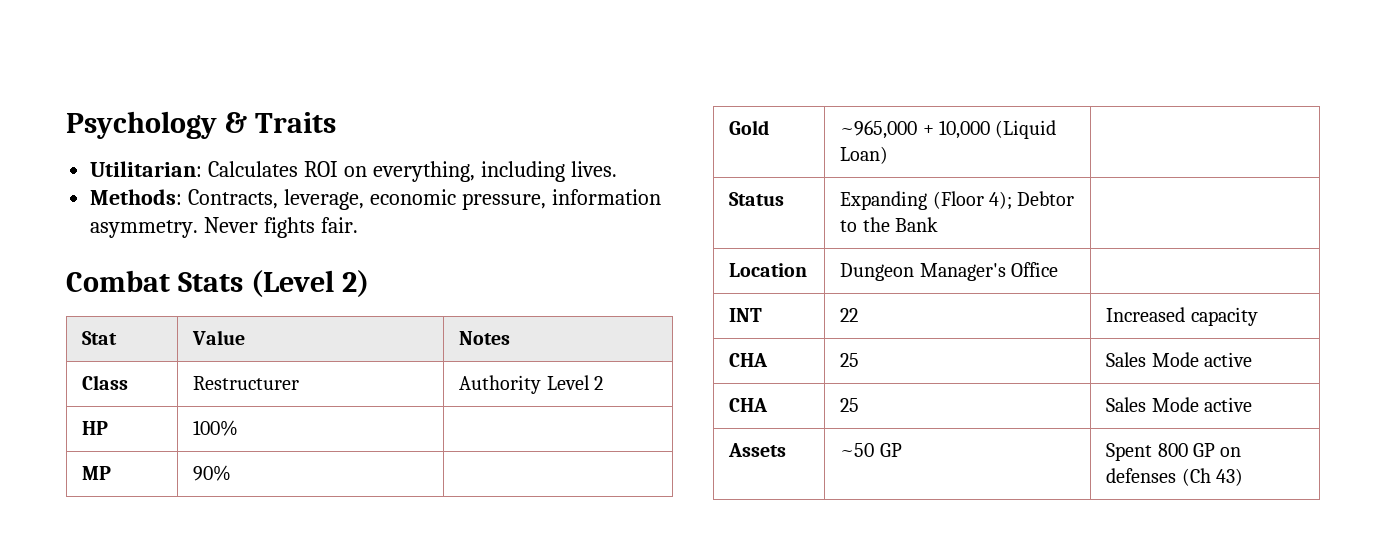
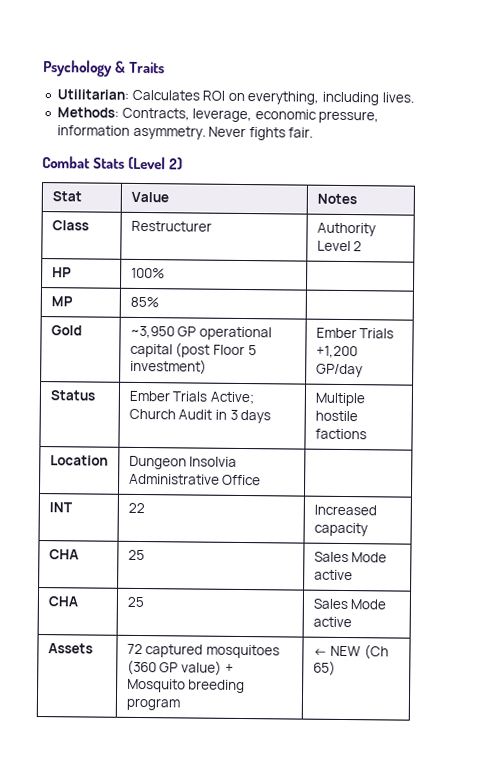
- MP | 90% |
+ MP | 85% |
- Gold | ~965,000 + 10,000 (Liquid Loan) |
- Status | Expanding (Floor 4); Debtor to the Bank |
+ Gold | ~3,950 GP operational capital (post Floor 5 investment) | Ember Trials +1,200 GP/day
+ Status | Ember Trials Active; Church Audit in 3 days | Multiple hostile factions
- Location | Dungeon Manager's Office |
+ Location | Dungeon Insolvia Administrative Office |
- Assets | ~50 GP | Spent 800 GP on defenses (Ch 43)
+ Assets | 72 captured mosquitoes (360 GP value) + Mosquito breeding program | ← NEW (Ch 65)

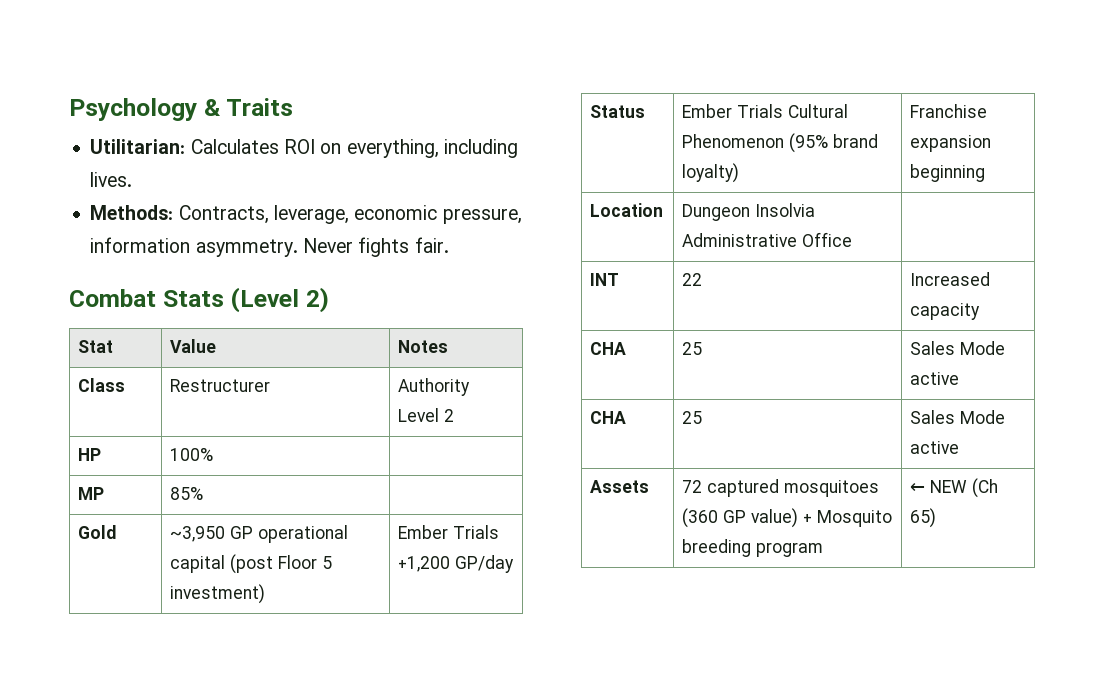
- Status | Ember Trials Active; Church Audit in 3 days | Multiple hostile factions
+ Status | Ember Trials Cultural Phenomenon (95% brand loyalty) | Franchise expansion beginning

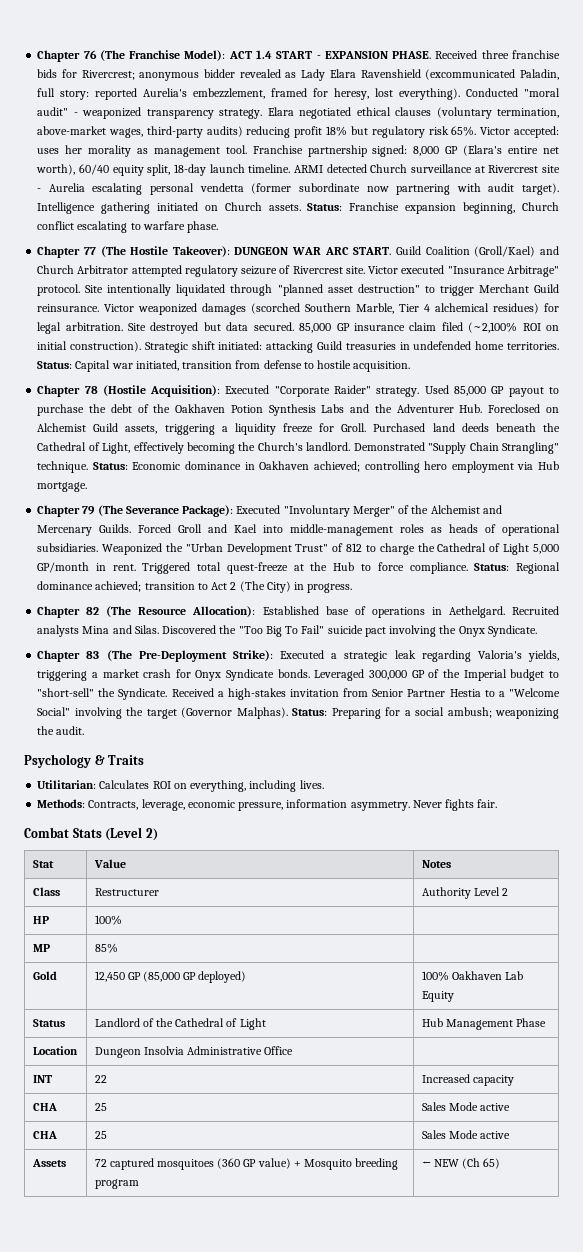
+ Chapter 76 (The Franchise Model): ACT 1.4 START - EXPANSION PHASE. Received three franchise bids for Rivercrest; anonymous bidder revealed as Lady Elara Ravenshield (excommunicated Paladin, full story: reported Aurelia's embezzlement, framed for heresy, lost everything). Conducted "moral audit" - weaponized transparency strategy. Elara negotiated ethical clauses (voluntary termination, above-market wages, third-party audits) reducing profit 18% but regulatory risk 65%. Victor accepted: uses her morality as management tool. Franchise partnership signed: 8,000 GP (Elara's entire net worth), 60/40 equity split, 18-day launch timeline. ARMI detected Church surveillance at Rivercrest site - Aurelia escalating personal vendetta (former subordinate now partnering with audit target). Intelligence gathering initiated on Church assets. Status: Franchise expansion beginning, Church conflict escalating to warfare phase.
+ Chapter 77 (The Hostile Takeover): DUNGEON WAR ARC START. Guild Coalition (Groll/Kael) and Church Arbitrator attempted regulatory seizure of Rivercrest site. Victor executed "Insurance Arbitrage" protocol. Site intentionally liquidated through "planned asset destruction" to trigger Merchant Guild reinsurance. Victor weaponized damages (scorched Southern Marble, Tier 4 alchemical residues) for legal arbitration. Site destroyed but data secured. 85,000 GP insurance claim filed (~2,100% ROI on initial construction). Strategic shift initiated: attacking Guild treasuries in undefended home territories. Status: Capital war initiated, transition from defense to hostile acquisition.
+ Chapter 78 (Hostile Acquisition): Executed "Corporate Raider" strategy. Used 85,000 GP payout to purchase the debt of the Oakhaven Potion Synthesis Labs and the Adventurer Hub. Foreclosed on Alchemist Guild assets, triggering a liquidity freeze for Groll. Purchased land deeds beneath the Cathedral of Light, effectively becoming the Church's landlord. Demonstrated "Supply Chain Strangling" technique. Status: Economic dominance in Oakhaven achieved; controlling hero employment via Hub mortgage.
+ Chapter 79 (The Severance Package): Executed "Involuntary Merger" of the Alchemist and Mercenary Guilds. Forced Groll and Kael into middle-management roles as heads of operational subsidiaries. Weaponized the "Urban Development Trust" of 812 to charge the Cathedral of Light 5,000 GP/month in rent. Triggered total quest-freeze at the Hub to force compliance. Status: Regional dominance achieved; transition to Act 2 (The City) in progress.
+ Chapter 82 (The Resource Allocation): Established base of operations in Aethelgard. Recruited analysts Mina and Silas. Discovered the "Too Big To Fail" suicide pact involving the Onyx Syndicate.
+ Chapter 83 (The Pre-Deployment Strike): Executed a strategic leak regarding Valoria's yields, triggering a market crash for Onyx Syndicate bonds. Leveraged 300,000 GP of the Imperial budget to "short-sell" the Syndicate. Received a high-stakes invitation from Senior Partner Hestia to a "Welcome Social" involving the target (Governor Malphas). Status: Preparing for a social ambush; weaponizing the audit.
- Gold | ~3,950 GP operational capital (post Floor 5 investment) | Ember Trials +1,200 GP/day
- Status | Ember Trials Cultural Phenomenon (95% brand loyalty) | Franchise expansion beginning
+ Gold | 12,450 GP (85,000 GP deployed) | 100% Oakhaven Lab Equity
+ Status | Landlord of the Cathedral of Light | Hub Management Phase

